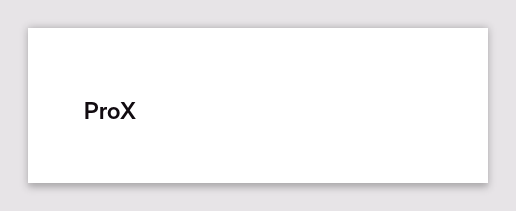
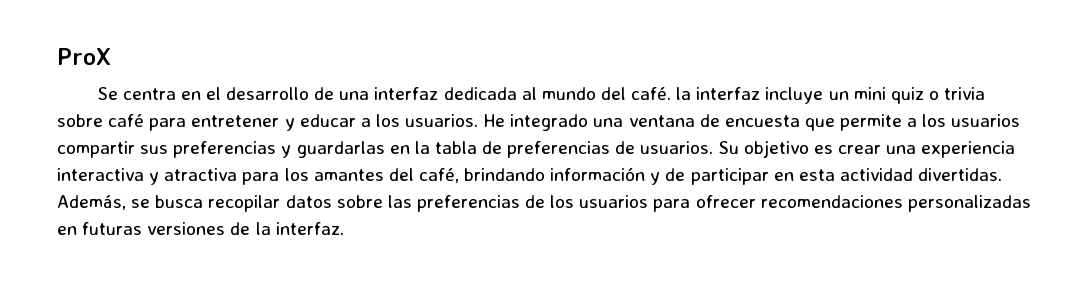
+ Se centra en el desarrollo de una interfaz dedicada al mundo del café. la interfaz incluye un mini quiz o trivia sobre café para entretener y educar a los usuarios. He integrado una ventana de encuesta que permite a los usuarios compartir sus preferencias y guardarlas en la tabla de preferencias de usuarios. Su objetivo es crear una experiencia interactiva y atractiva para los amantes del café, brindando información y de participar en esta actividad divertidas. Además, se busca recopilar datos sobre las preferencias de los usuarios para ofrecer recomendaciones personalizadas en futuras versiones de la interfaz.

